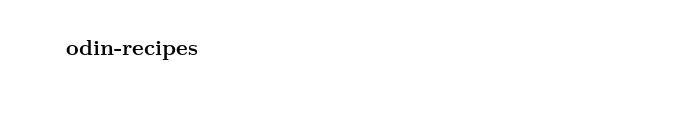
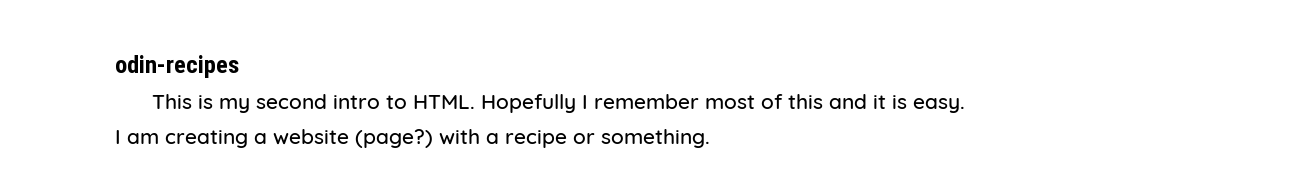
+ This is my second intro to HTML. Hopefully I remember most of this and it is easy.
+ I am creating a website (page?) with a recipe or something.

